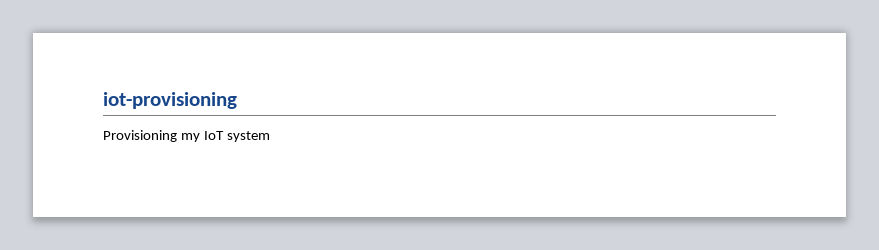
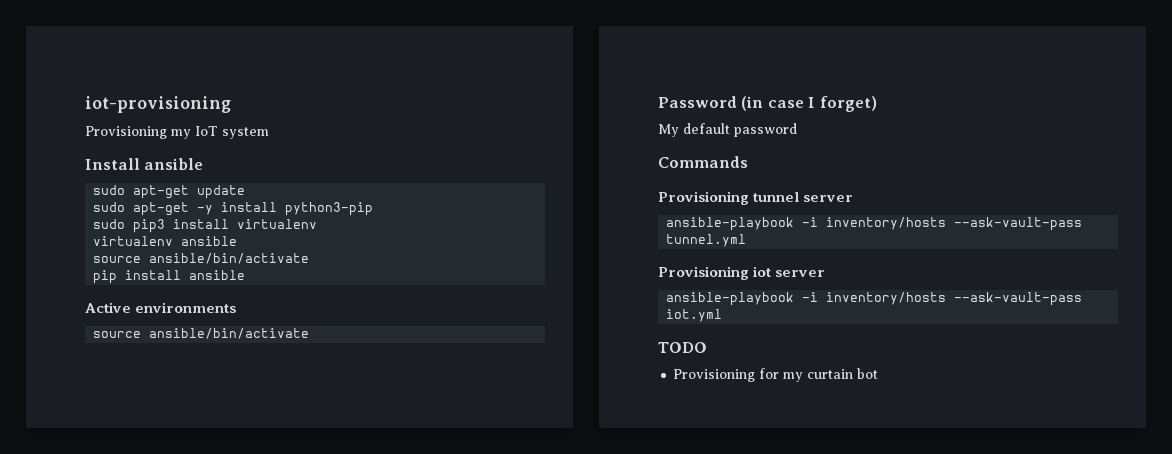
+ Install ansible
+ sudo apt-get update
+ sudo apt-get -y install python3-pip
+ sudo pip3 install virtualenv
+ virtualenv ansible
+ source ansible/bin/activate
+ pip install ansible
+ Active environments
+ source ansible/bin/activate
+ Password (in case I forget)
+ My default password
+ Commands
+ Provisioning tunnel server
+ ansible-playbook -i inventory/hosts --ask-vault-pass tunnel.yml
+ Provisioning iot server
+ ansible-playbook -i inventory/hosts --ask-vault-pass iot.yml
+ TODO
+ Provisioning for my curtain bot

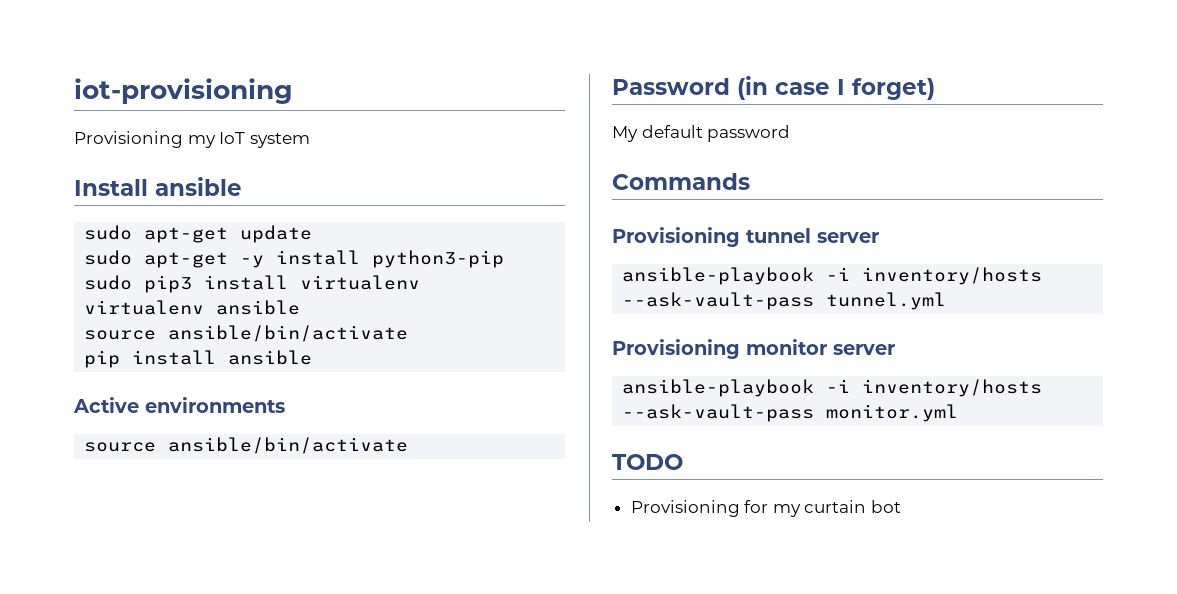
- Provisioning iot server
- ansible-playbook -i inventory/hosts --ask-vault-pass iot.yml
+ Provisioning monitor server
+ ansible-playbook -i inventory/hosts --ask-vault-pass monitor.yml

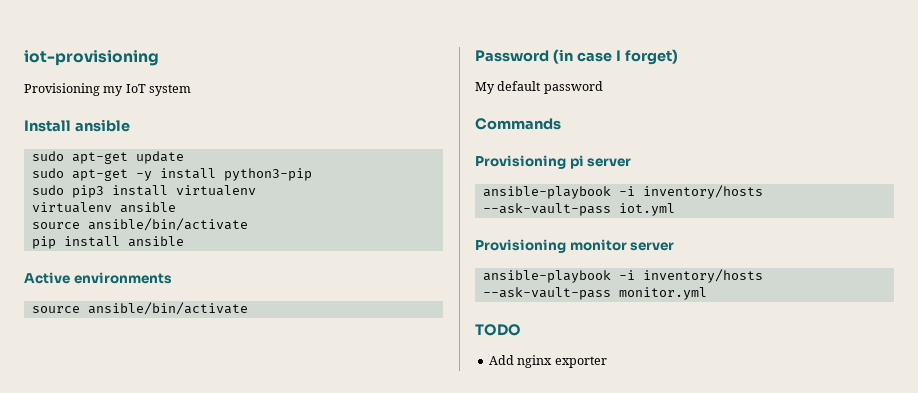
- Provisioning tunnel server
- ansible-playbook -i inventory/hosts --ask-vault-pass tunnel.yml
+ Provisioning pi server
+ ansible-playbook -i inventory/hosts --ask-vault-pass iot.yml
- Provisioning for my curtain bot
+ Add nginx exporter

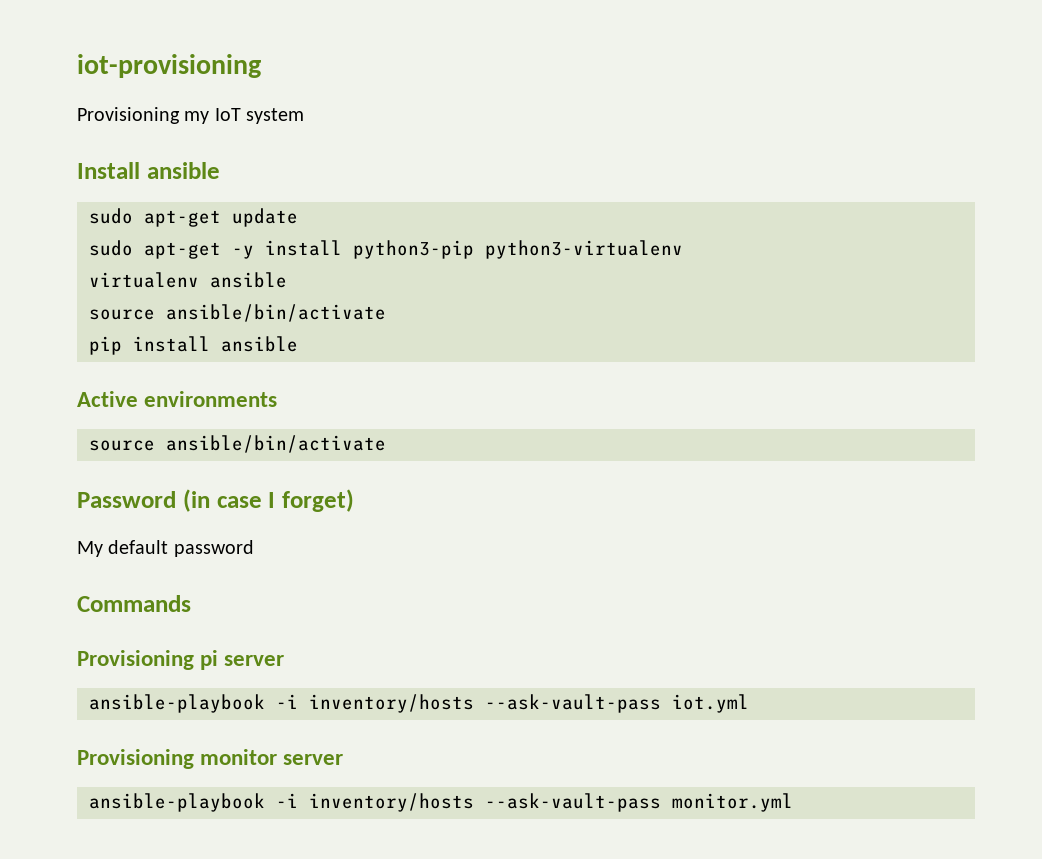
- sudo apt-get -y install python3-pip
- sudo pip3 install virtualenv
+ sudo apt-get -y install python3-pip python3-virtualenv
- TODO
- Add nginx exporter

